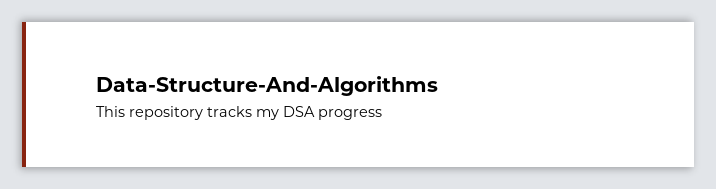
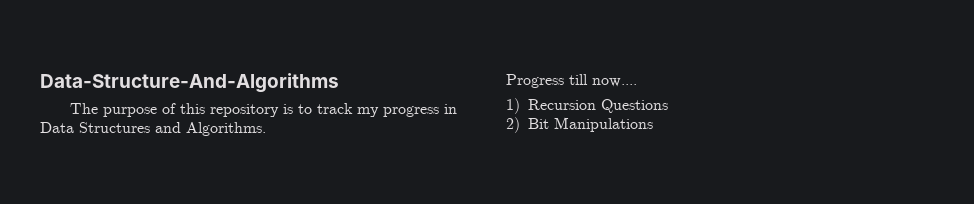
- This repository tracks my DSA progress
+ The purpose of this repository is to track my progress in Data Structures and Algorithms.
+ Progress till now....
+ 1) Recursion Questions
+ 2) Bit Manipulations

